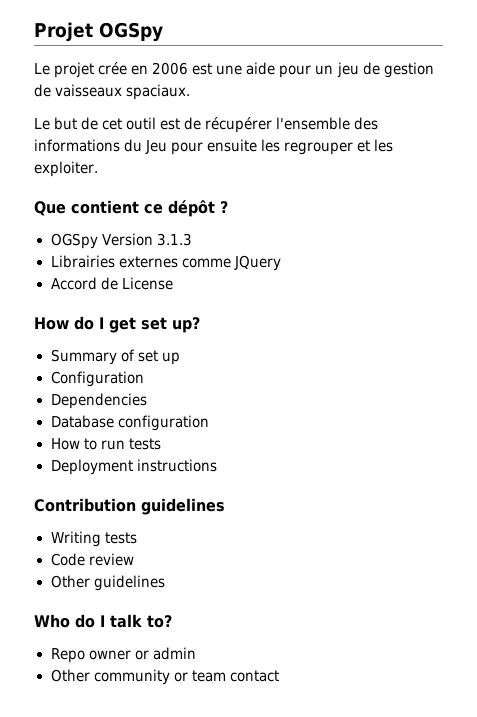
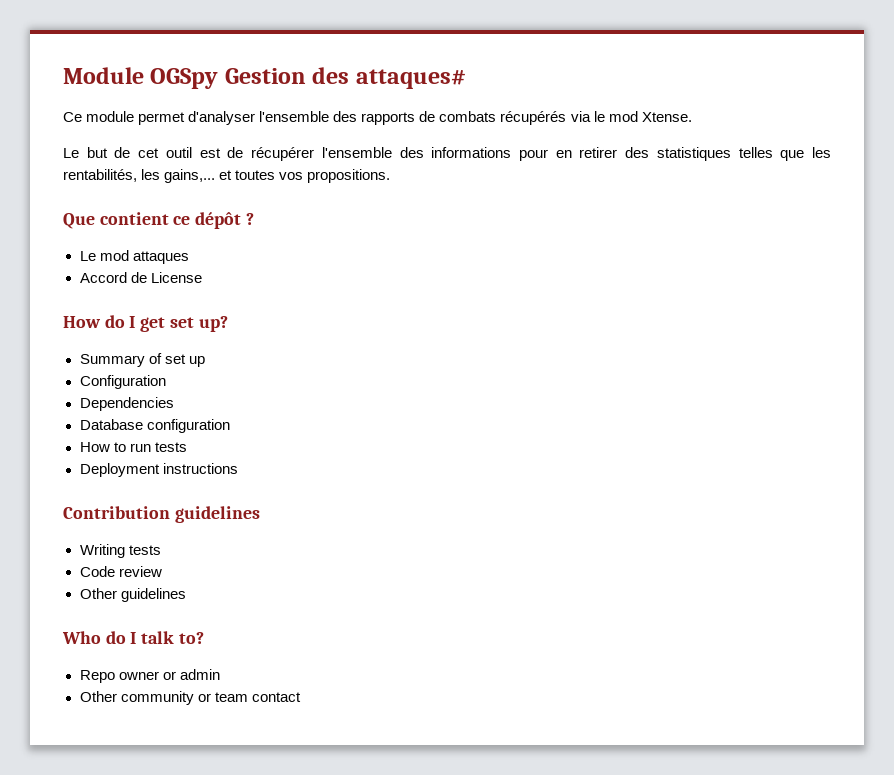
- Projet OGSpy
- Le projet crée en 2006 est une aide pour un jeu de gestion de vaisseaux spaciaux.
+ Module OGSpy Gestion des attaques#
+ Ce module permet d'analyser l'ensemble des rapports de combats récupérés via le mod Xtense.
- Le but de cet outil est de récupérer l'ensemble des informations du Jeu pour ensuite les regrouper et les exploiter.
+ Le but de cet outil est de récupérer l'ensemble des informations pour en retirer des statistiques telles que les rentabilités, les gains,... et toutes vos propositions.
- OGSpy Version 3.1.3
- Librairies externes comme JQuery
+ Le mod attaques

